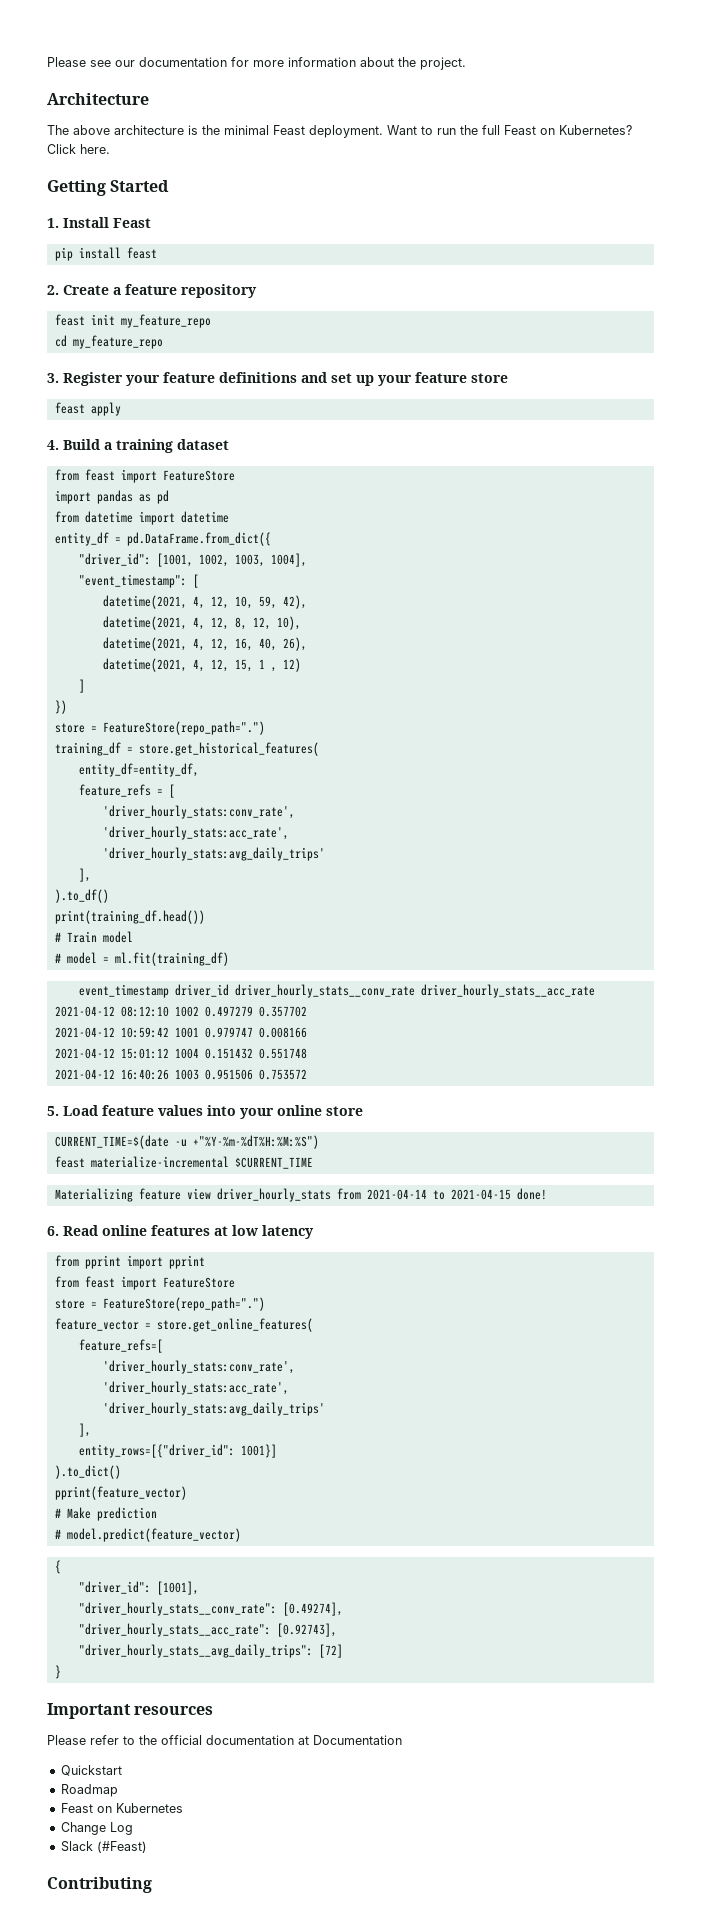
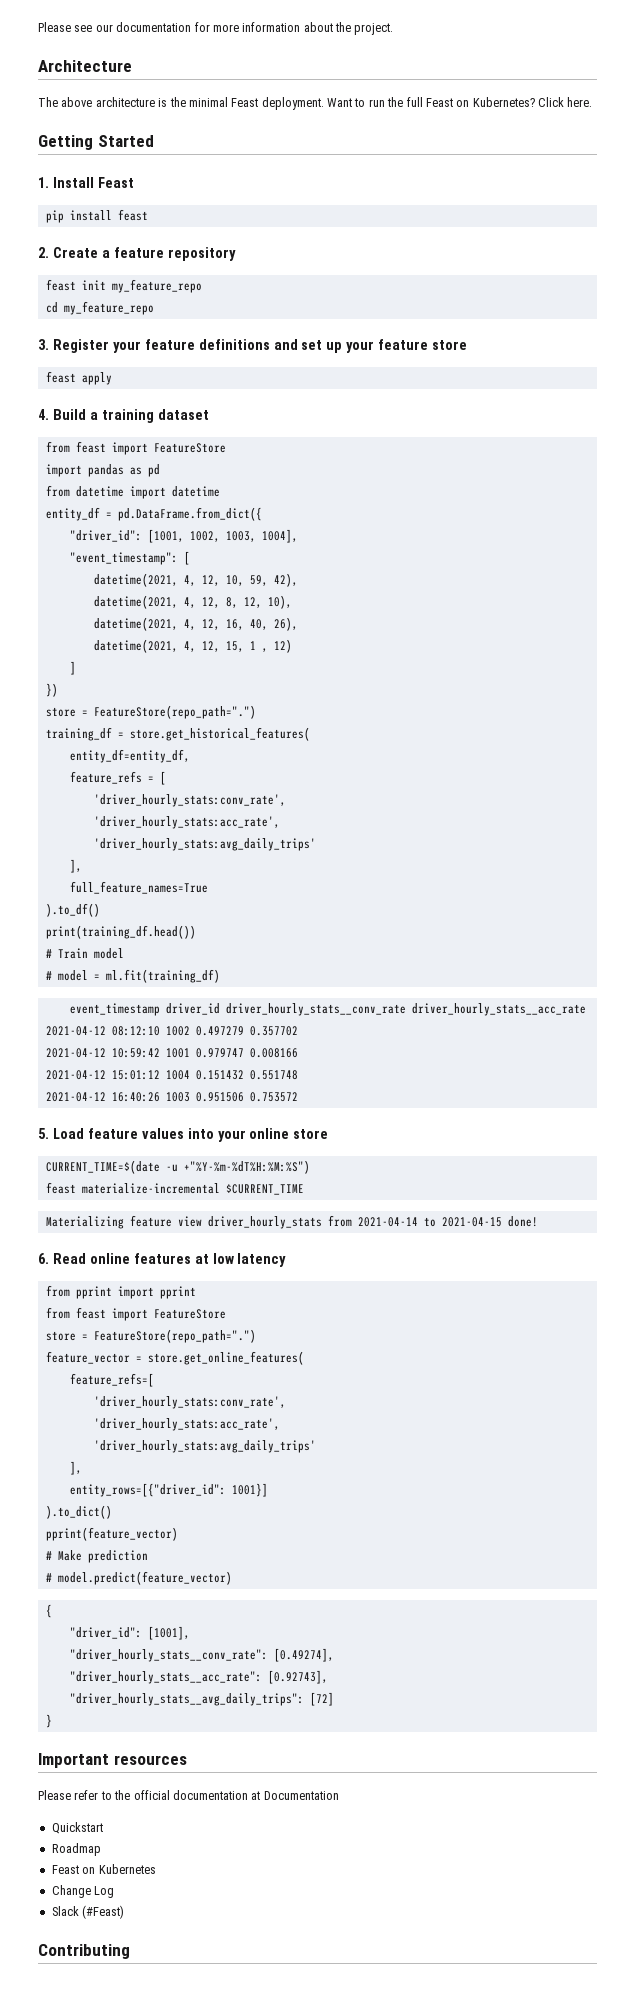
+ full_feature_names=True

